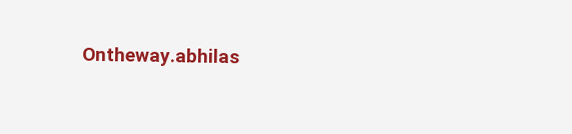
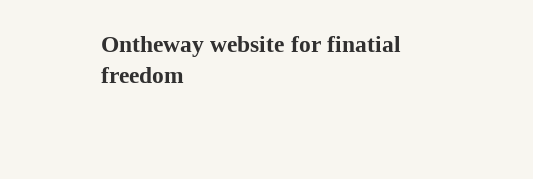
- Ontheway.abhilas
+ Ontheway website for finatial freedom

